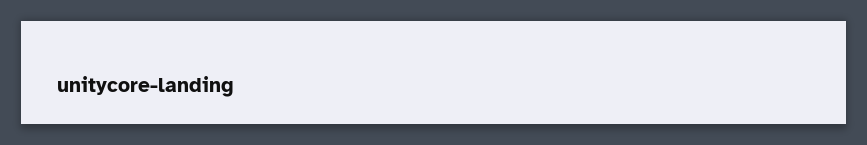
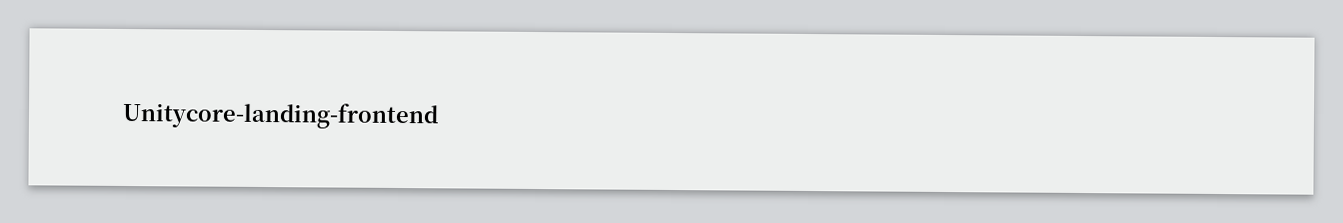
- unitycore-landing
+ Unitycore-landing-frontend

